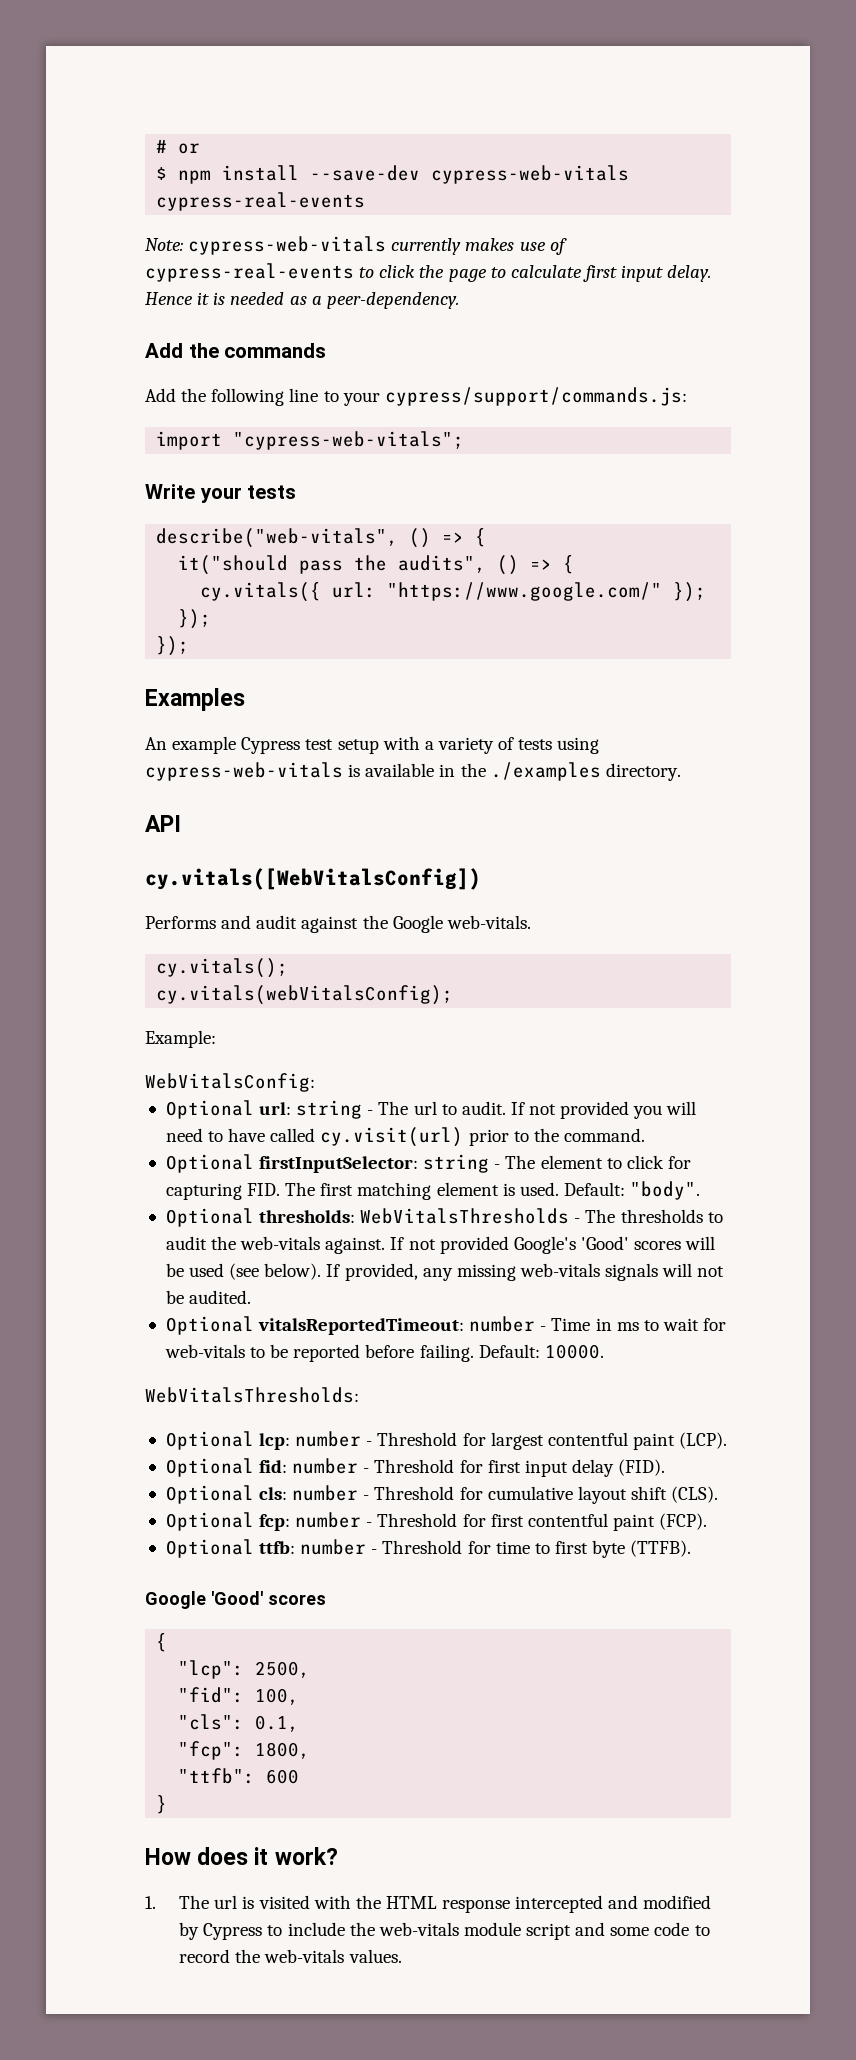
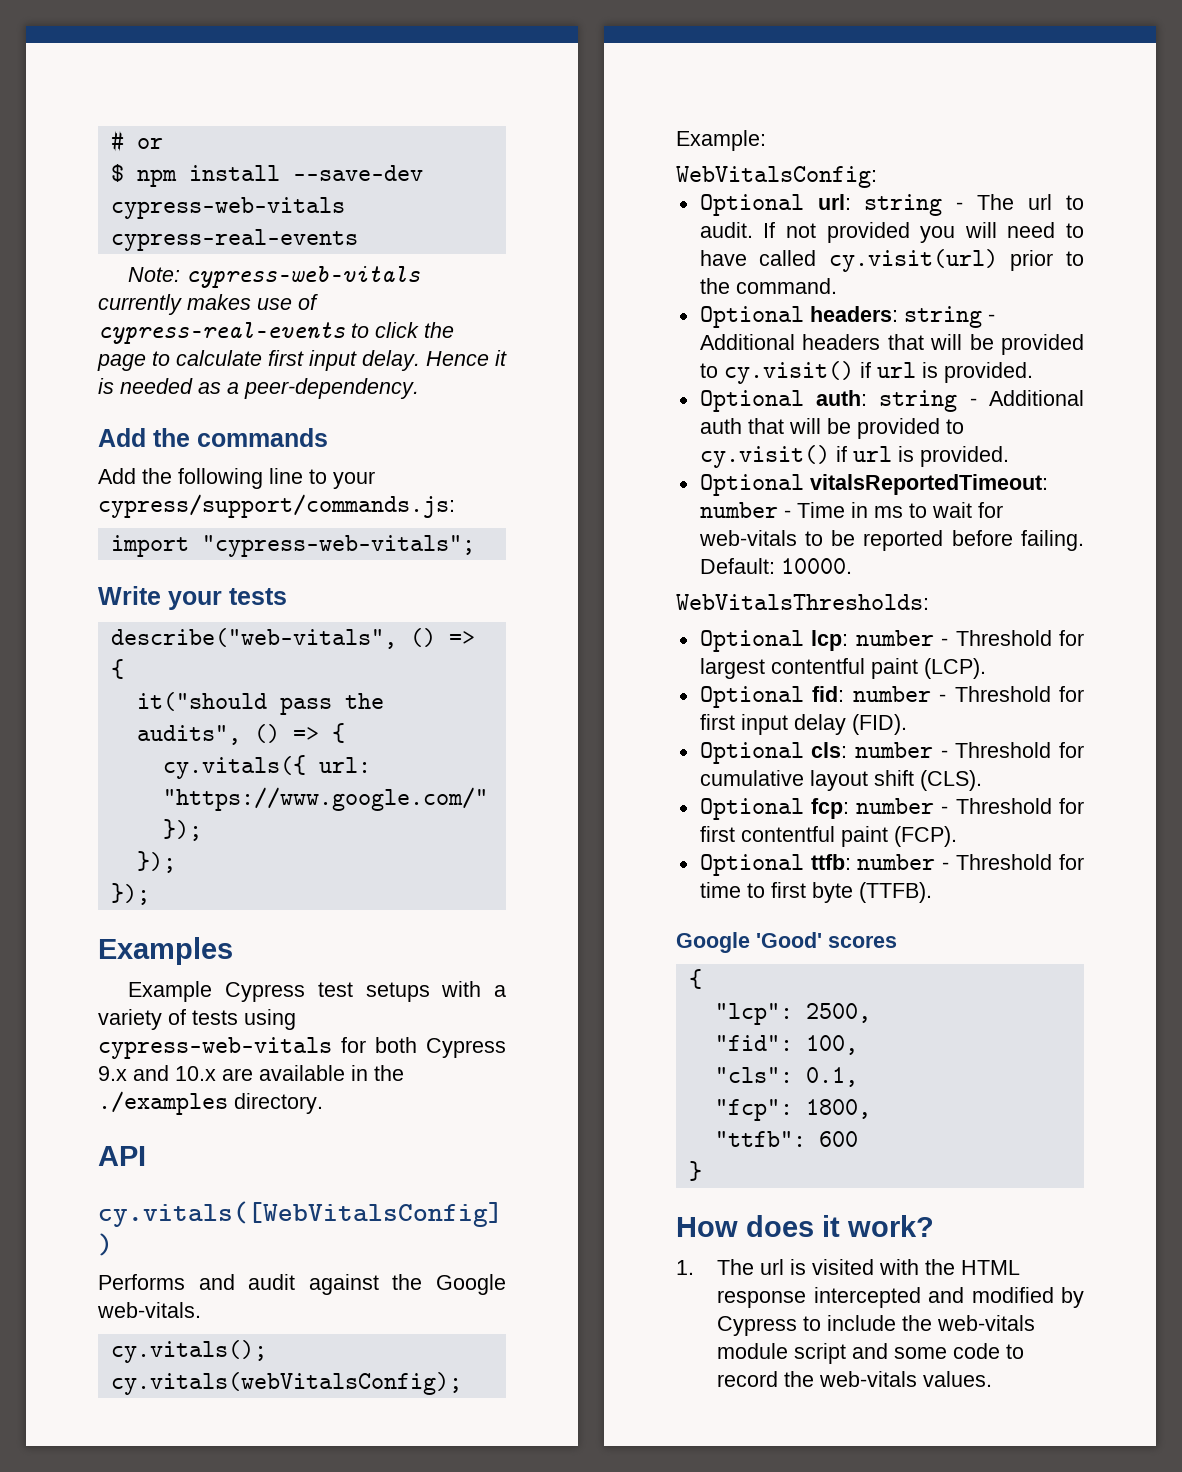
- An example Cypress test setup with a variety of tests using cypress-web-vitals is available in the ./examples directory.
+ Example Cypress test setups with a variety of tests using cypress-web-vitals for both Cypress 9.x and 10.x are available in the ./examples directory.
- Optional firstInputSelector: string - The element to click for capturing FID. The first matching element is used. Default: "body".
- Optional thresholds: WebVitalsThresholds - The thresholds to audit the web-vitals against. If not provided Google's 'Good' scores will be used (see below). If provided, any missing web-vitals signals will not be audited.
+ Optional headers: string - Additional headers that will be provided to cy.visit() if url is provided.
+ Optional auth: string - Additional auth that will be provided to cy.visit() if url is provided.

